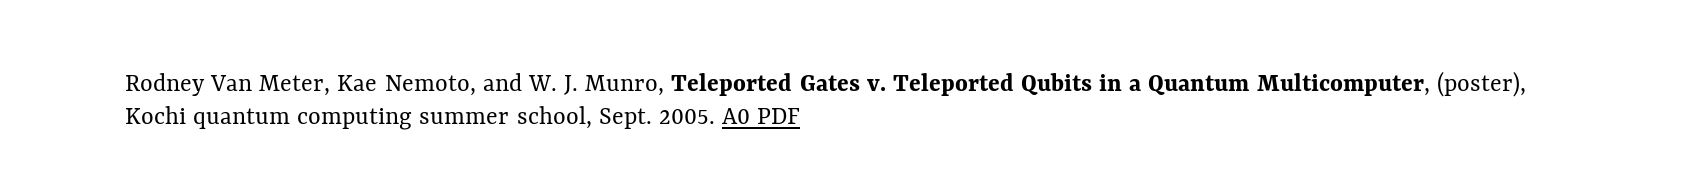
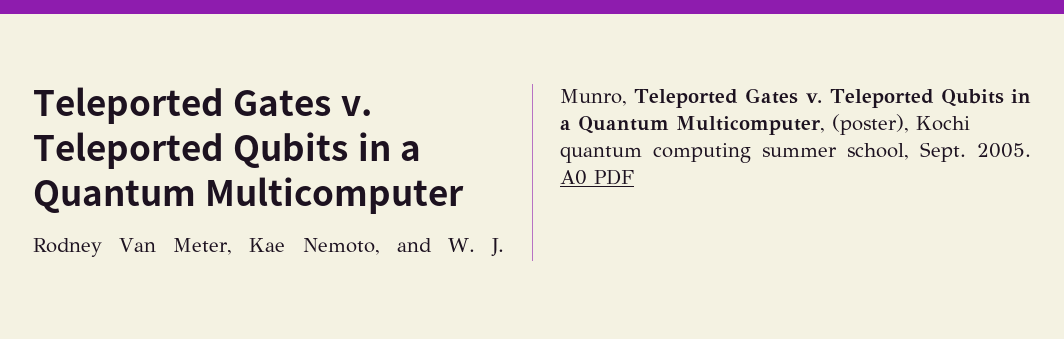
+ Teleported Gates v. Teleported Qubits in a Quantum Multicomputer

